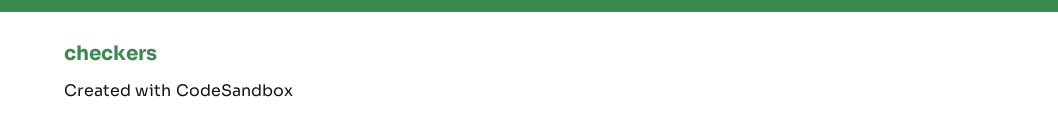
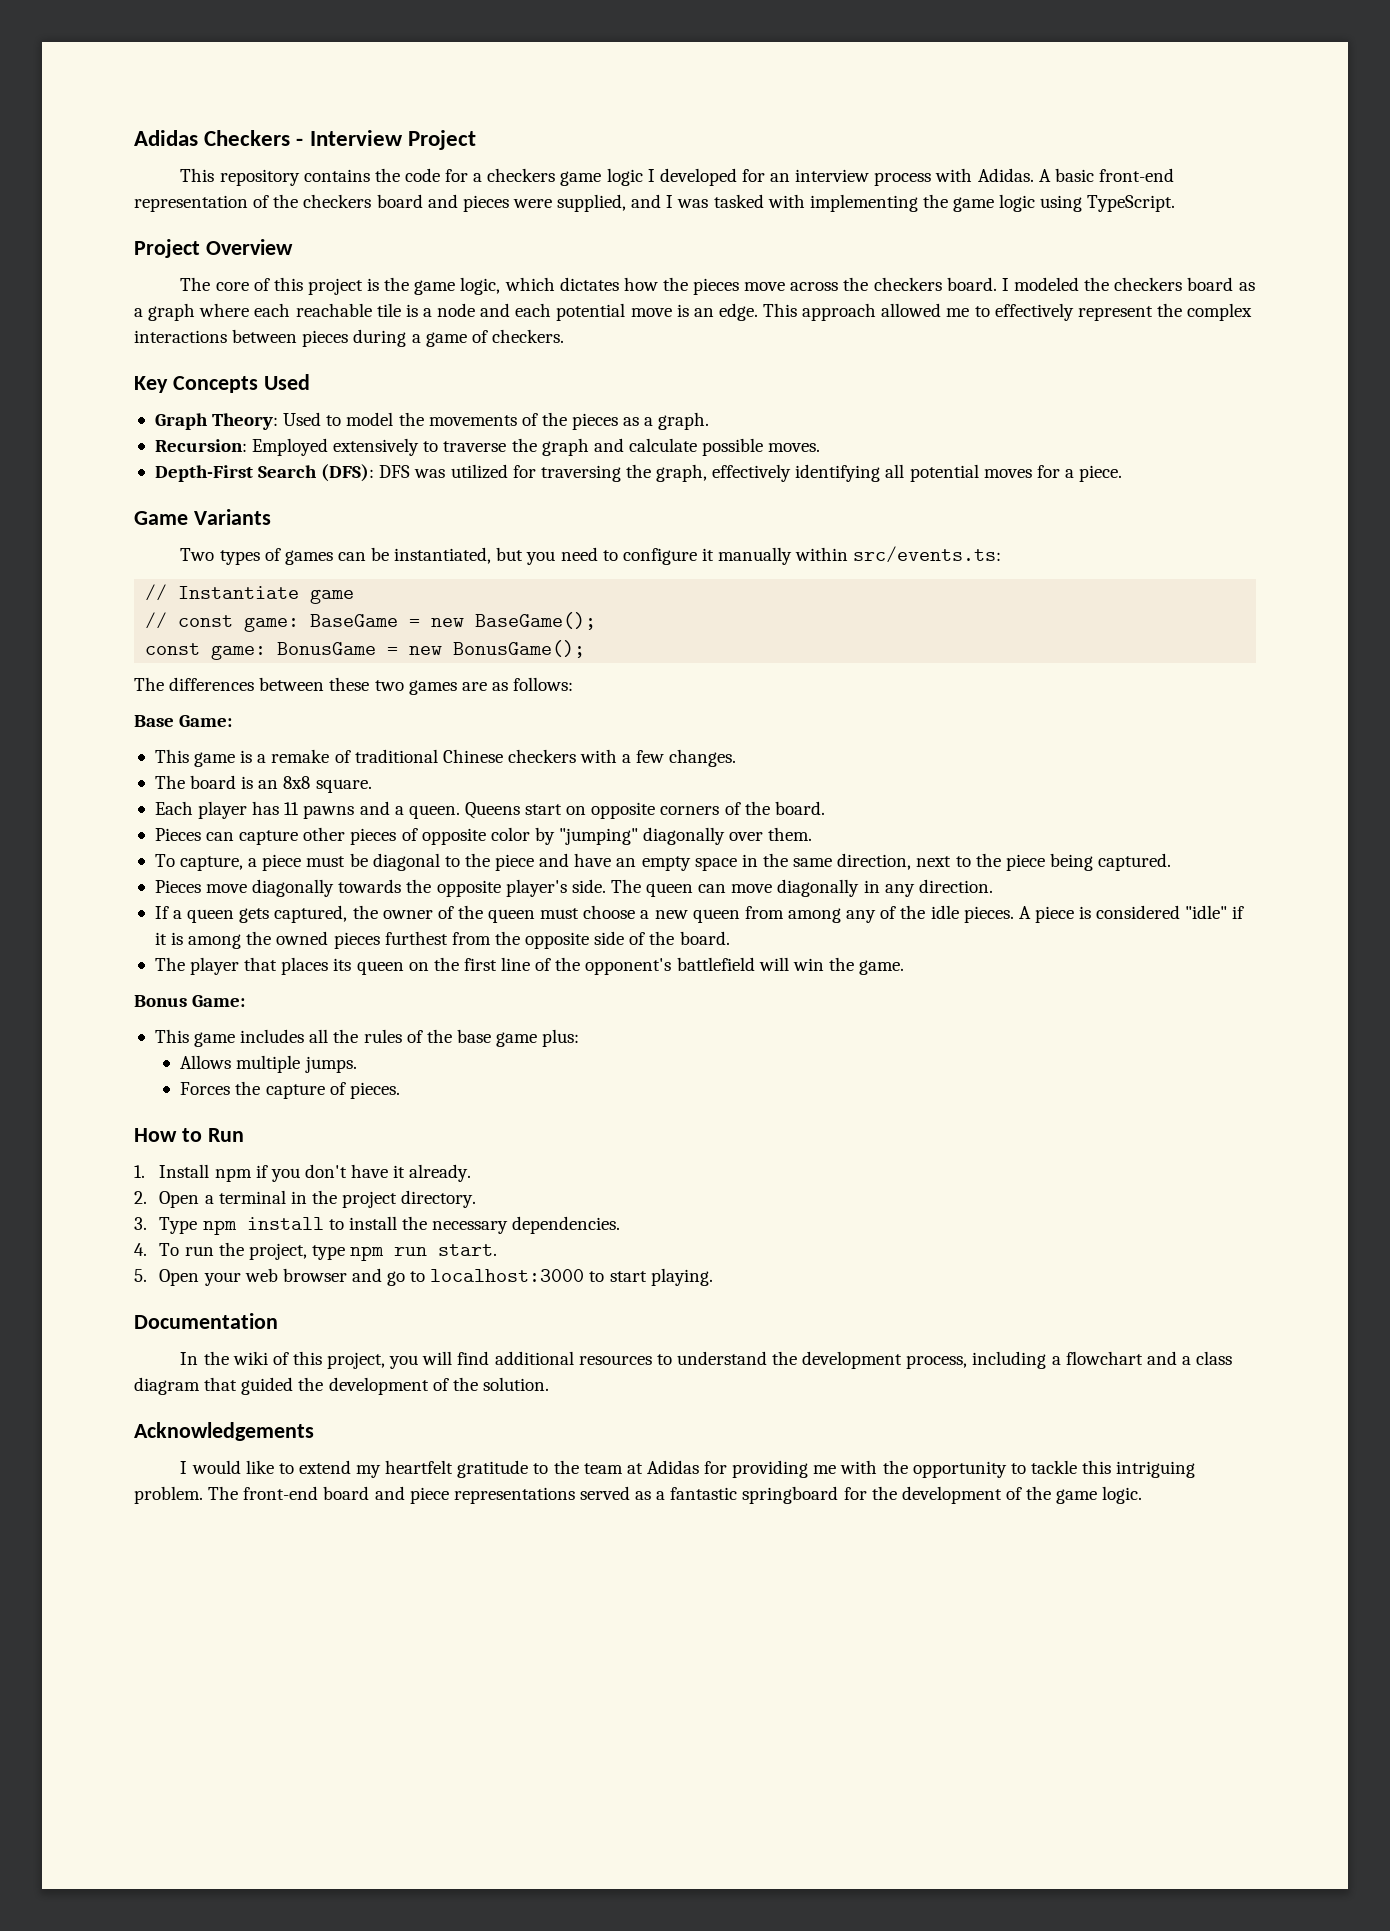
- checkers
- Created with CodeSandbox
+ Adidas Checkers - Interview Project
+ This repository contains the code for a checkers game logic I developed for an interview process with Adidas. A basic front-end representation of the checkers board and pieces were supplied, and I was tasked with implementing the game logic using TypeScript.
+ Project Overview
+ The core of this project is the game logic, which dictates how the pieces move across the checkers board. I modeled the checkers board as a graph where each reachable tile is a node and each potential move is an edge. This approach allowed me to effectively represent the complex interactions between pieces during a game of checkers.
+ Key Concepts Used
+ Graph Theory: Used to model the movements of the pieces as a graph.
+ Recursion: Employed extensively to traverse the graph and calculate possible moves.
+ Depth-First Search (DFS): DFS was utilized for traversing the graph, effectively identifying all potential moves for a piece.
+ Game Variants
+ Two types of games can be instantiated, but you need to configure it manually within src/events.ts:
+ // Instantiate game
+ // const game: BaseGame = new BaseGame();
+ const game: BonusGame = new BonusGame();
+ The differences between these two games are as follows:
+ Base Game:
+ This game is a remake of traditional Chinese checkers with a few changes.
+ The board is an 8x8 square.
+ Each player has 11 pawns and a queen. Queens start on opposite corners of the board.
+ Pieces can capture other pieces of opposite color by "jumping" diagonally over them.
+ To capture, a piece must be diagonal to the piece and have an empty space in the same direction, next to the piece being captured.
+ Pieces move diagonally towards the opposite player's side. The queen can move diagonally in any direction.
+ If a queen gets captured, the owner of the queen must choose a new queen from among any of the idle pieces. A piece is considered "idle" if it is among the owned pieces furthest from the opposite side of the board.
+ The player that places its queen on the first line of the opponent's battlefield will win the game.
+ Bonus Game:
+ This game includes all the rules of the base game plus:
+ Allows multiple jumps.
+ Forces the capture of pieces.
+ How to Run
+ 1. Install npm if you don't have it already.
+ 2. Open a terminal in the project directory.
+ 3. Type npm install to install the necessary dependencies.
+ 4. To run the project, type npm run start.
+ 5. Open your web browser and go to localhost:3000 to start playing.
+ Documentation
+ In the wiki of this project, you will find additional resources to understand the development process, including a flowchart and a class diagram that guided the development of the solution.
+ Acknowledgements
+ I would like to extend my heartfelt gratitude to the team at Adidas for providing me with the opportunity to tackle this intriguing problem. The front-end board and piece representations served as a fantastic springboard for the development of the game logic.

